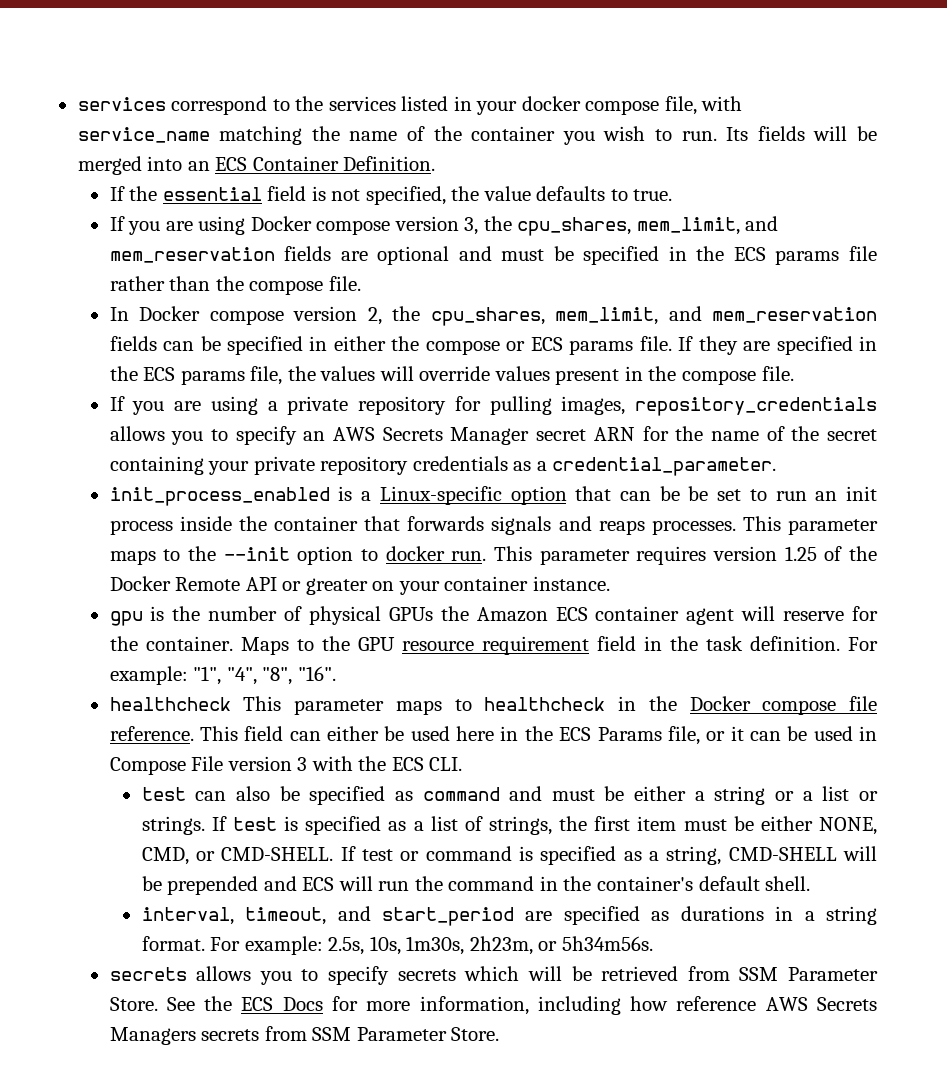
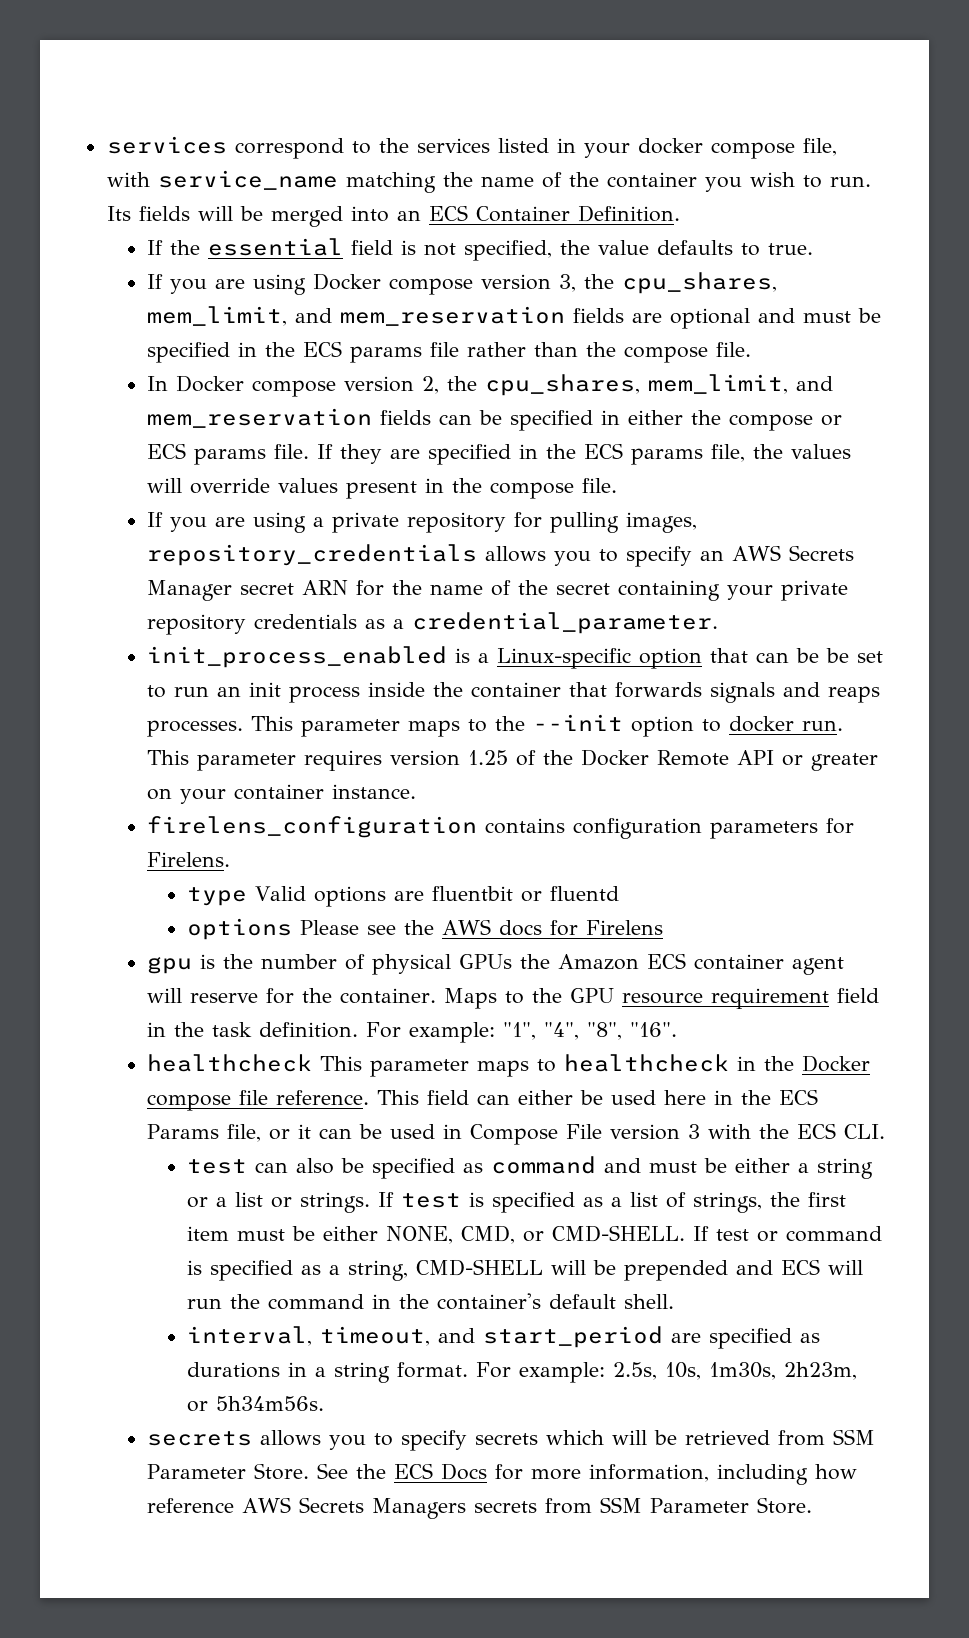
+ firelens_configuration contains configuration parameters for Firelens.
+ type Valid options are fluentbit or fluentd
+ options Please see the AWS docs for Firelens

